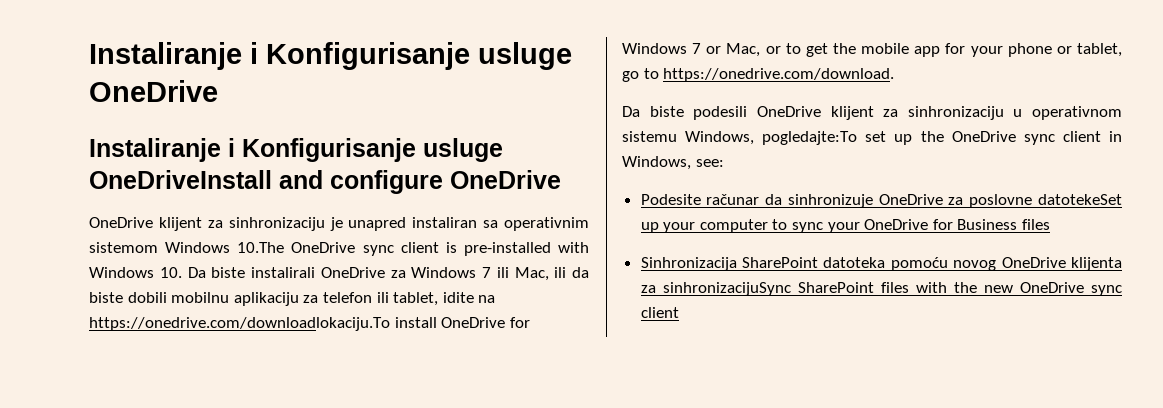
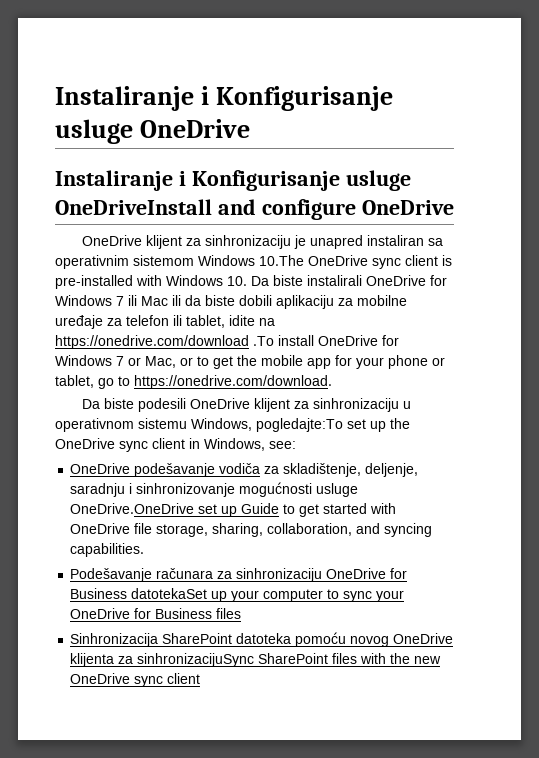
- OneDrive klijent za sinhronizaciju je unapred instaliran sa operativnim sistemom Windows 10.The OneDrive sync client is pre-installed with Windows 10. Da biste instalirali OneDrive za Windows 7 ili Mac, ili da biste dobili mobilnu aplikaciju za telefon ili tablet, idite na https://onedrive.com/downloadlokaciju.To install OneDrive for Windows 7 or Mac, or to get the mobile app for your phone or tablet, go to https://onedrive.com/download.
+ OneDrive klijent za sinhronizaciju je unapred instaliran sa operativnim sistemom Windows 10.The OneDrive sync client is pre-installed with Windows 10. Da biste instalirali OneDrive for Windows 7 ili Mac ili da biste dobili aplikaciju za mobilne uređaje za telefon ili tablet, idite na https://onedrive.com/download .To install OneDrive for Windows 7 or Mac, or to get the mobile app for your phone or tablet, go to https://onedrive.com/download.
- Podesite računar da sinhronizuje OneDrive za poslovne datotekeSet up your computer to sync your OneDrive for Business files
+ OneDrive podešavanje vodiča za skladištenje, deljenje, saradnju i sinhronizovanje mogućnosti usluge OneDrive.OneDrive set up Guide to get started with OneDrive file storage, sharing, collaboration, and syncing capabilities.
+ Podešavanje računara za sinhronizaciju OneDrive for Business datotekaSet up your computer to sync your OneDrive for Business files

